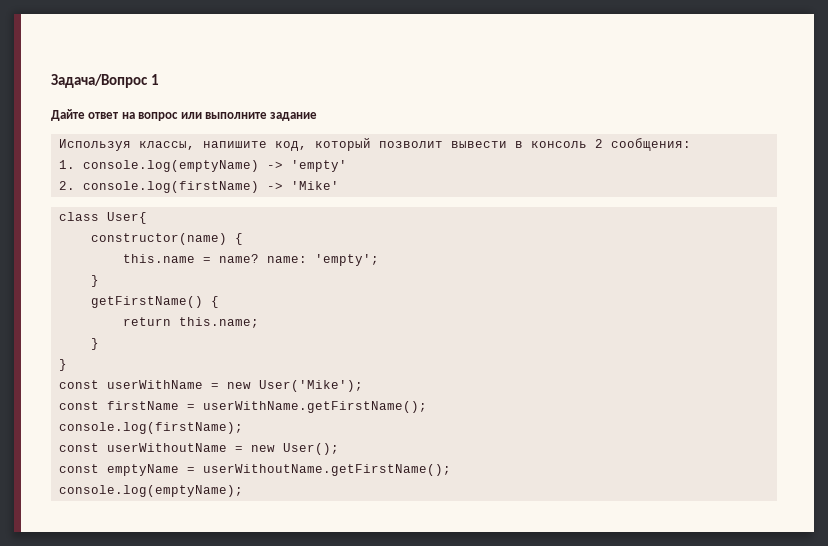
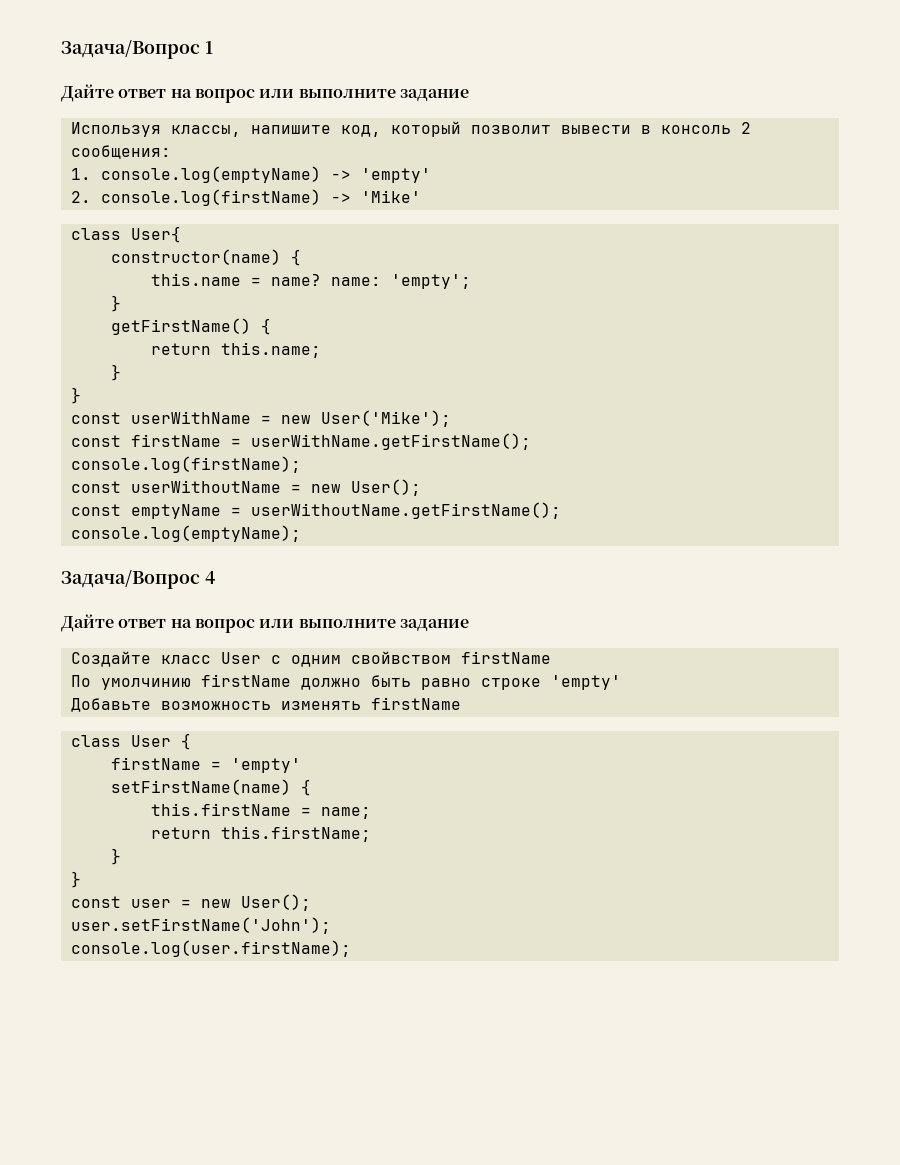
+ Задача/Вопрос 4
+ Дайте ответ на вопрос или выполните задание
+ Создайте класс User c одним свойвством firstName
+ По умолчинию firstName должно быть равно строке 'empty'
+ Добавьте возможность изменять firstName
+ class User {
+ firstName = 'empty'
+ setFirstName(name) {
+ this.firstName = name;
+ return this.firstName;
+ }
+ }
+ const user = new User();
+ user.setFirstName('John');
+ console.log(user.firstName);

